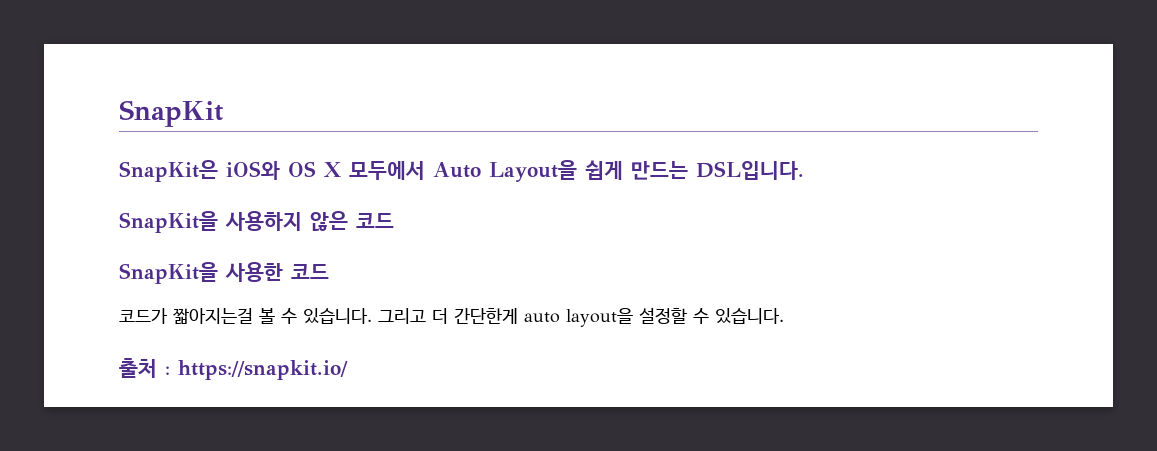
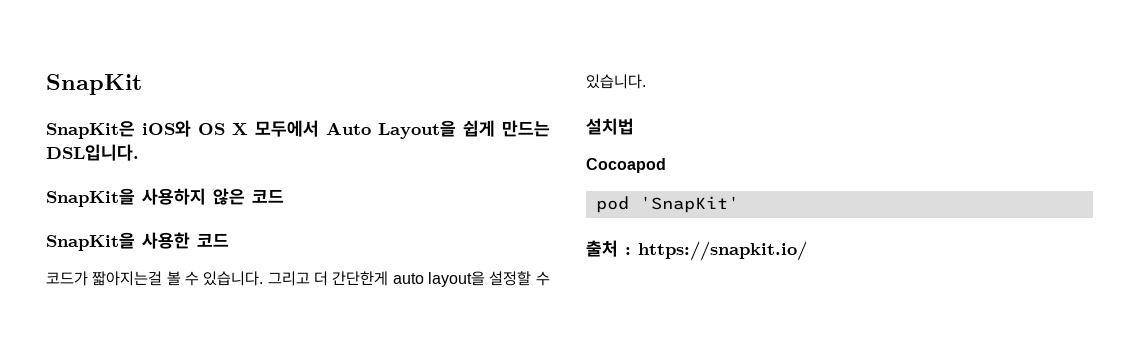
+ 설치법
+ Cocoapod
+ pod 'SnapKit'

